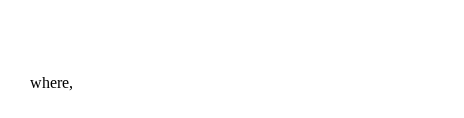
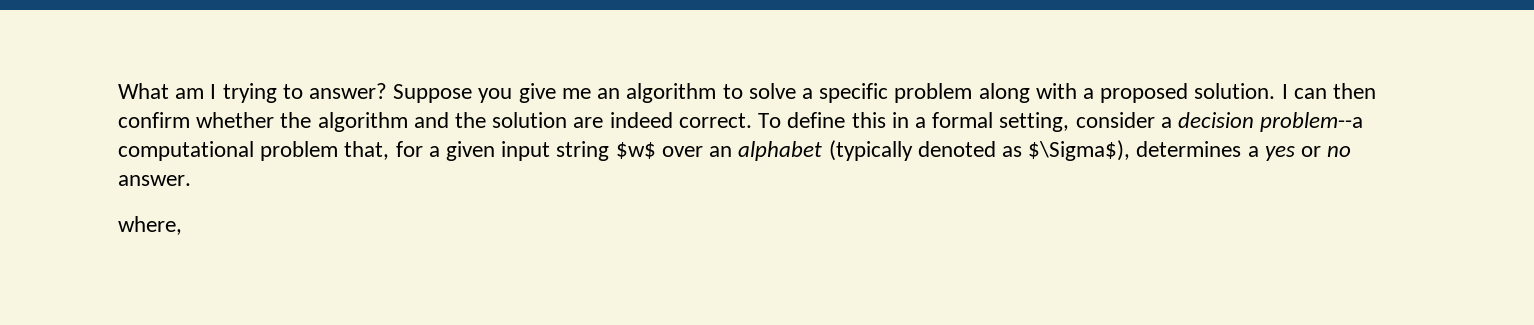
+ What am I trying to answer? Suppose you give me an algorithm to solve a specific problem along with a proposed solution. I can then confirm whether the algorithm and the solution are indeed correct. To define this in a formal setting, consider a decision problem--a computational problem that, for a given input string $w$ over an alphabet (typically denoted as $\Sigma$), determines a yes or no answer.

